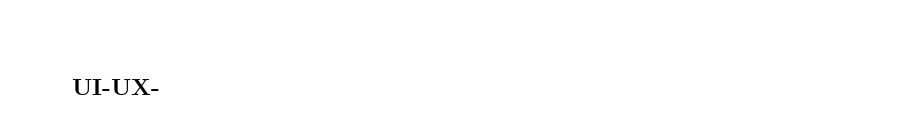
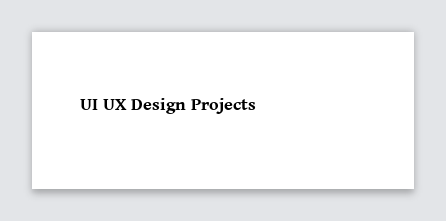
- UI-UX-
+ UI UX Design Projects

